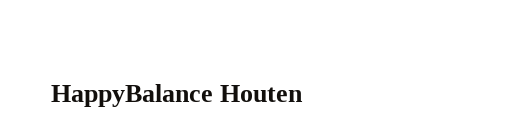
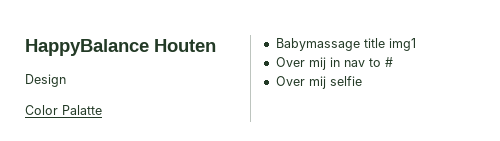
+ Design
+ Color Palatte
+ Babymassage title img1
+ Over mij in nav to #
+ Over mij selfie

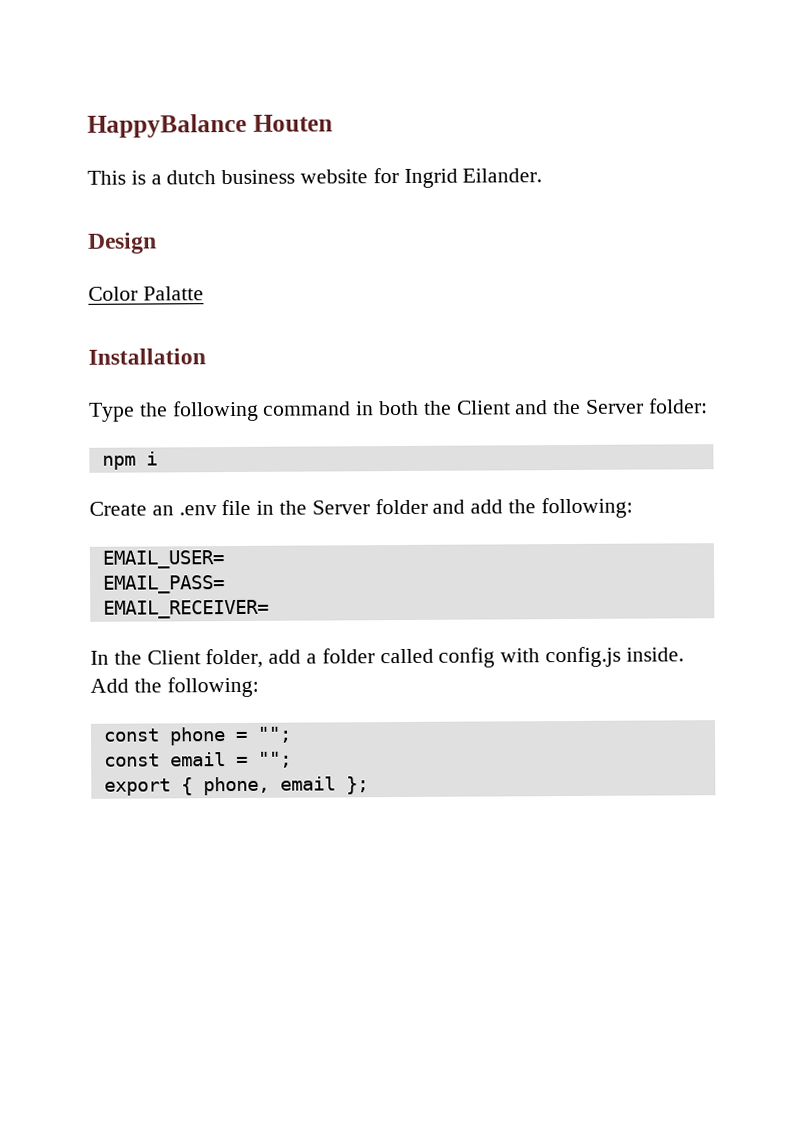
+ This is a dutch business website for Ingrid Eilander.
  Design
  Color Palatte
- Babymassage title img1
- Over mij in nav to #
- Over mij selfie
+ Installation
+ Type the following command in both the Client and the Server folder:
+ npm i
+ Create an .env file in the Server folder and add the following:
+ EMAIL_USER=
+ EMAIL_PASS=
+ EMAIL_RECEIVER=
+ In the Client folder, add a folder called config with config.js inside. Add the following:
+ const phone = "";
+ const email = "";
+ export { phone, email };

